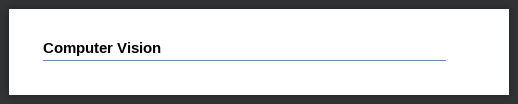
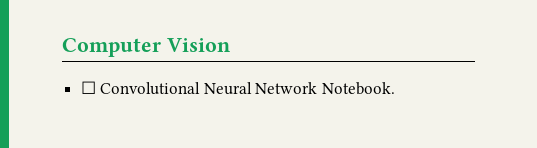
+ ☐ Convolutional Neural Network Notebook.

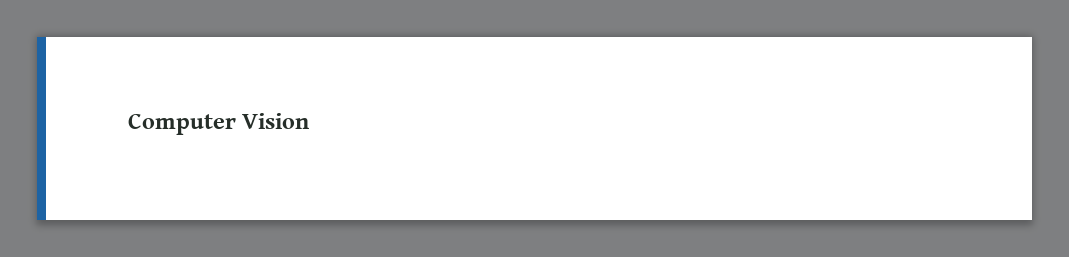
- ☐ Convolutional Neural Network Notebook.

